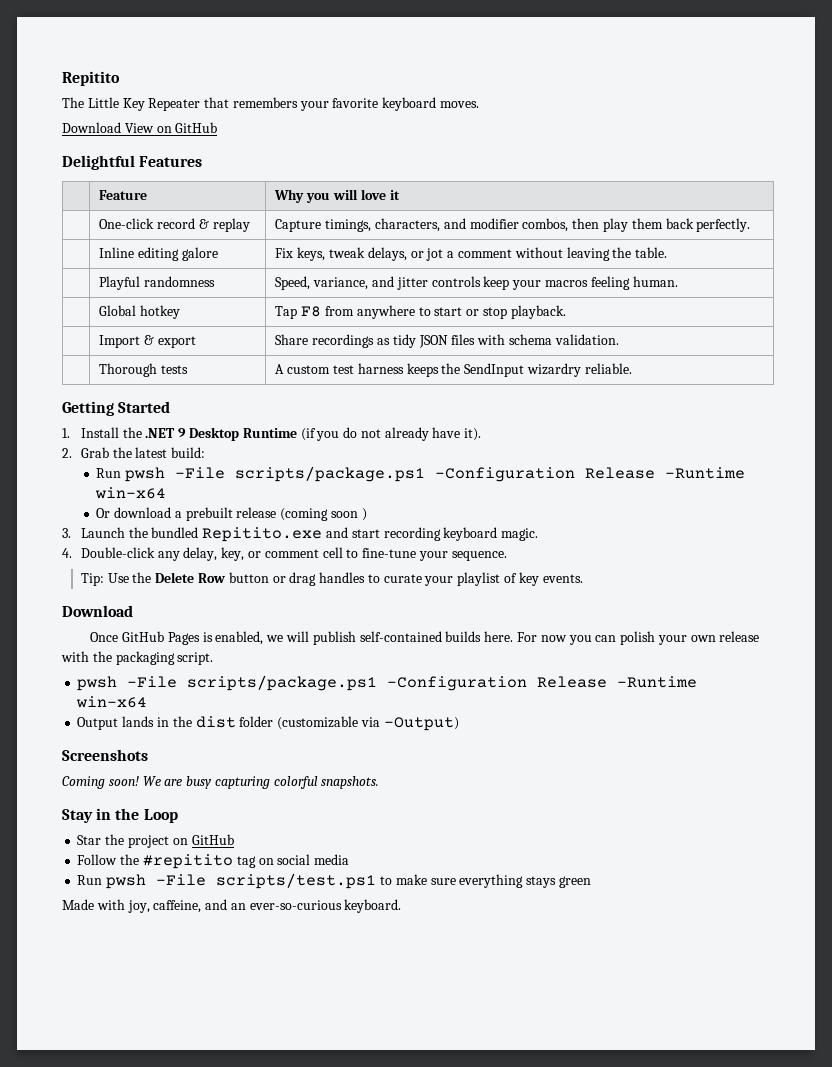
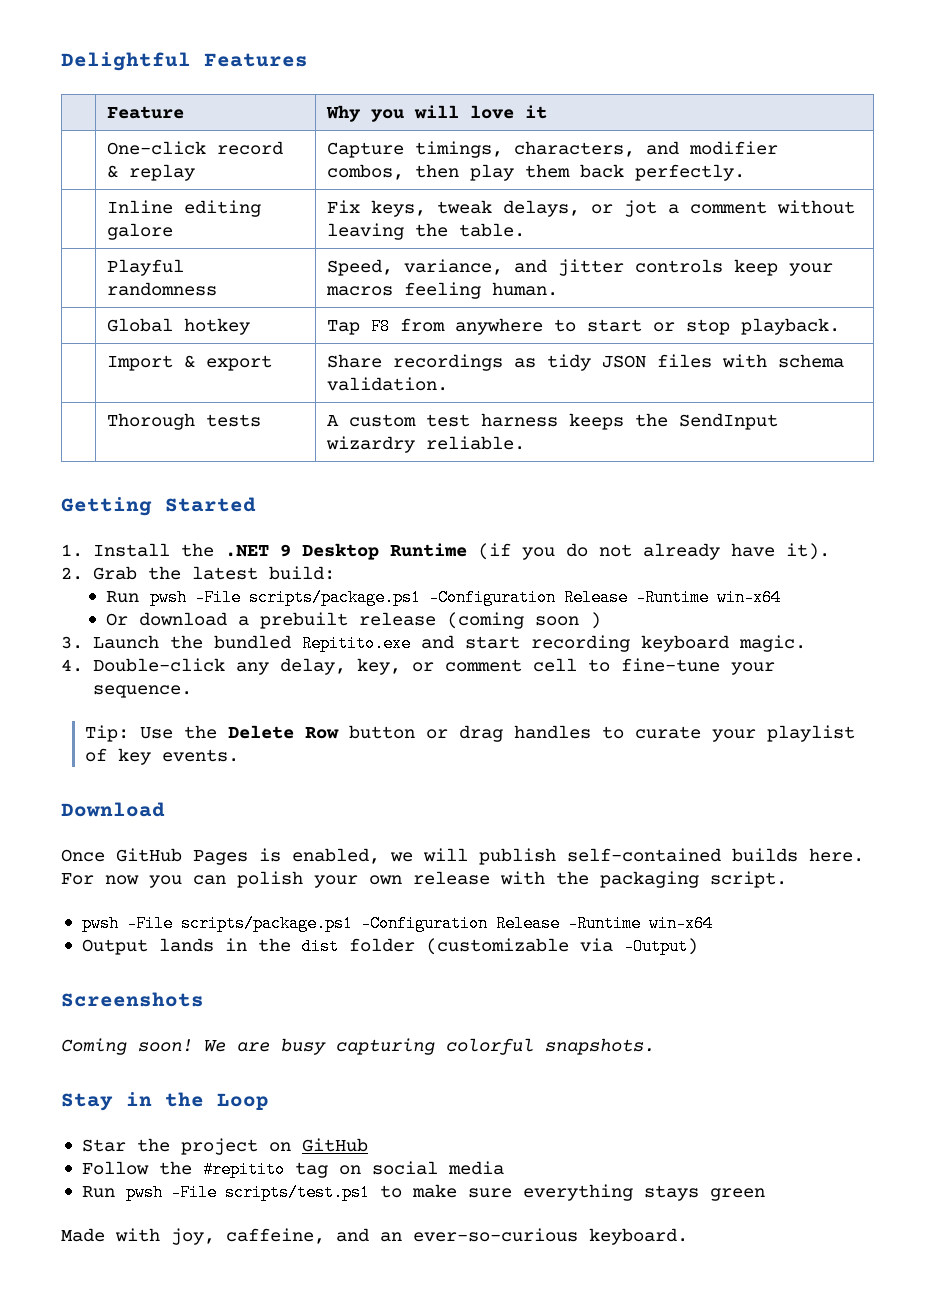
- Repitito
- The Little Key Repeater that remembers your favorite keyboard moves.
- Download View on GitHub

